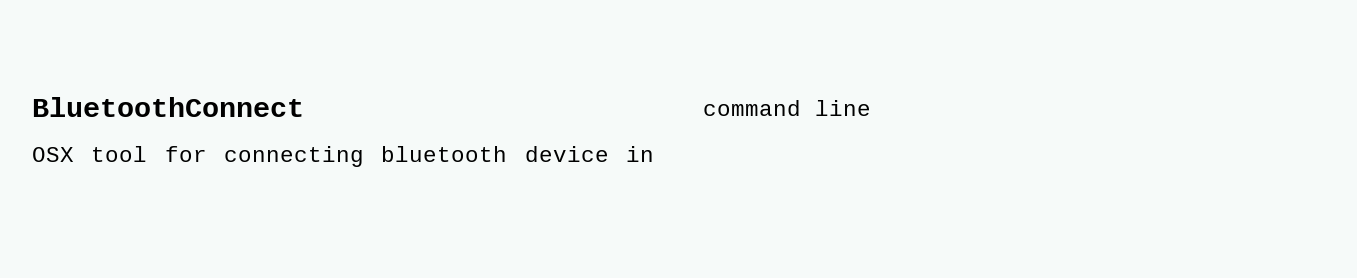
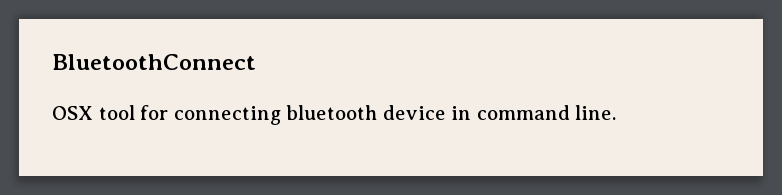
- OSX tool for connecting bluetooth device in command line
+ OSX tool for connecting bluetooth device in command line.

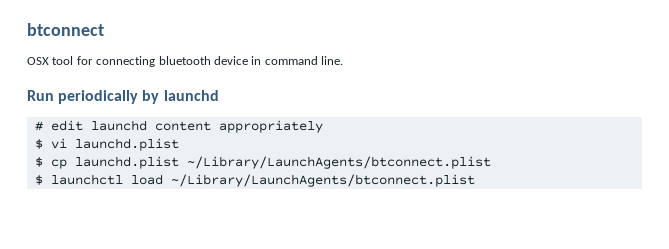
- BluetoothConnect
+ btconnect
+ Run periodically by launchd
+ # edit launchd content appropriately
+ $ vi launchd.plist
+ $ cp launchd.plist ~/Library/LaunchAgents/btconnect.plist
+ $ launchctl load ~/Library/LaunchAgents/btconnect.plist

